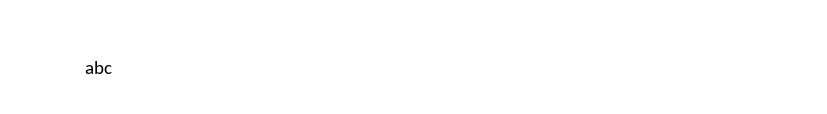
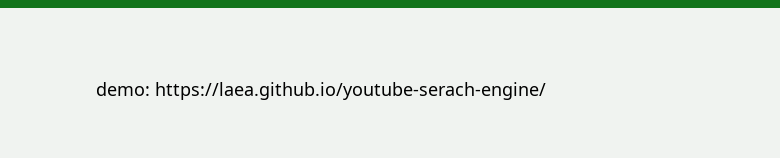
- abc
+ demo: https://laea.github.io/youtube-serach-engine/

